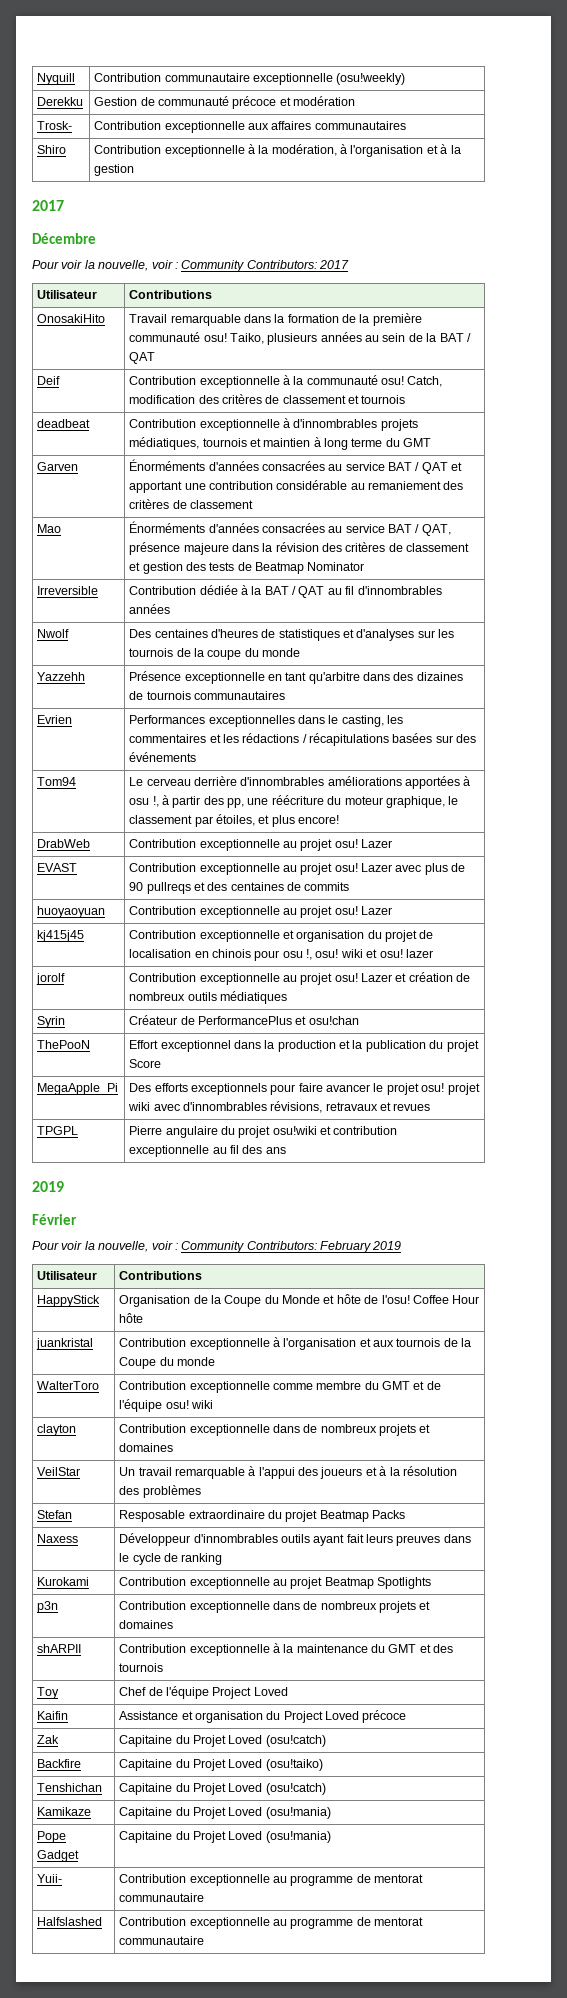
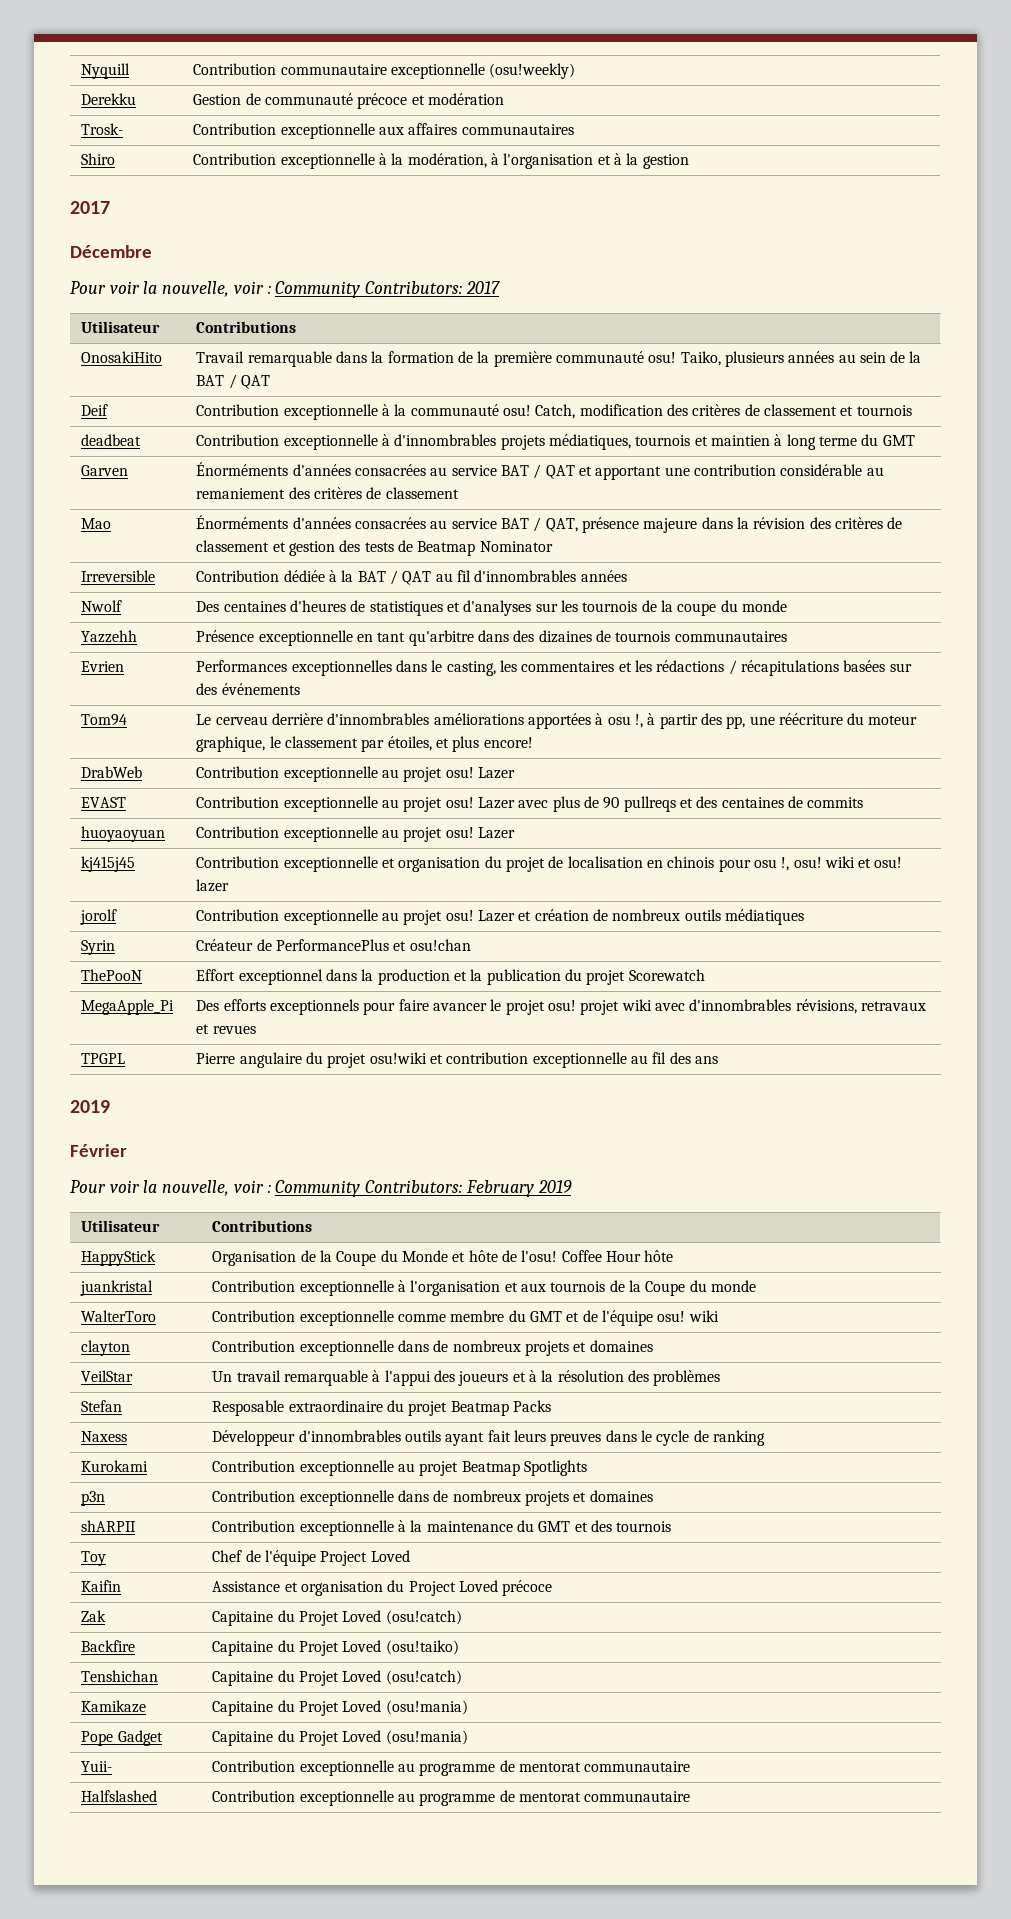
- ThePooN | Effort exceptionnel dans la production et la publication du projet Score
+ ThePooN | Effort exceptionnel dans la production et la publication du projet Scorewatch

